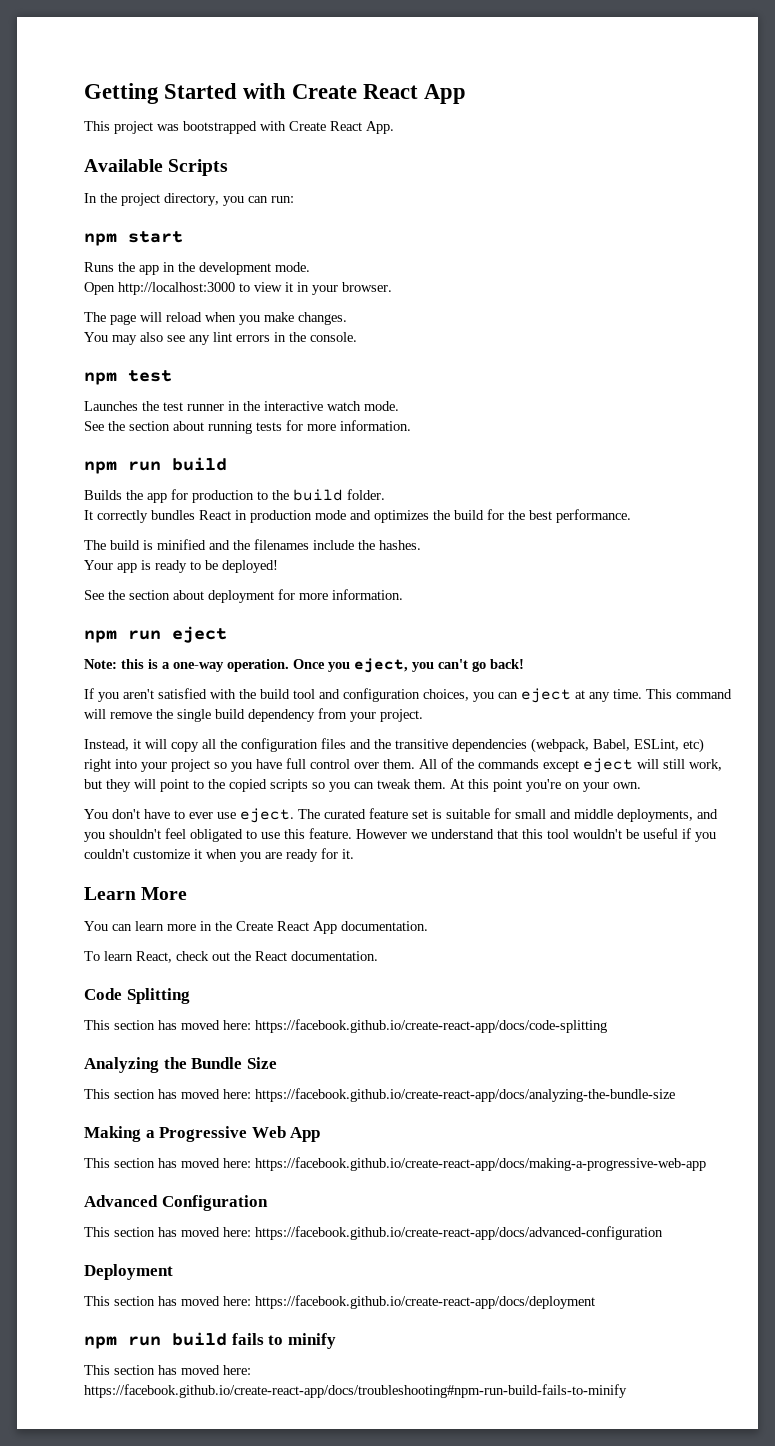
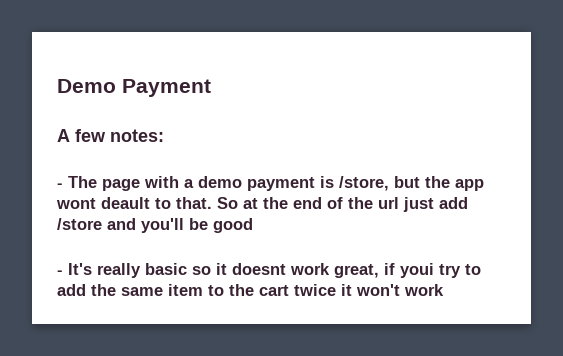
- Getting Started with Create React App
- This project was bootstrapped with Create React App.
- Available Scripts
- In the project directory, you can run:
- npm start
- Runs the app in the development mode.
- Open http://localhost:3000 to view it in your browser.
- The page will reload when you make changes.
- You may also see any lint errors in the console.
- npm test
- Launches the test runner in the interactive watch mode.
- See the section about running tests for more information.
- npm run build
- Builds the app for production to the build folder.
- It correctly bundles React in production mode and optimizes the build for the best performance.
- The build is minified and the filenames include the hashes.
- Your app is ready to be deployed!
- See the section about deployment for more information.
- npm run eject
- Note: this is a one-way operation. Once you eject, you can't go back!
- If you aren't satisfied with the build tool and configuration choices, you can eject at any time. This command will remove the single build dependency from your project.
- Instead, it will copy all the configuration files and the transitive dependencies (webpack, Babel, ESLint, etc) right into your project so you have full control over them. All of the commands except eject will still work, but they will point to the copied scripts so you can tweak them. At this point you're on your own.
- You don't have to ever use eject. The curated feature set is suitable for small and middle deployments, and you shouldn't feel obligated to use this feature. However we understand that this tool wouldn't be useful if you couldn't customize it when you are ready for it.
- Learn More
- You can learn more in the Create React App documentation.
- To learn React, check out the React documentation.
- Code Splitting
- This section has moved here: https://facebook.github.io/create-react-app/docs/code-splitting
- Analyzing the Bundle Size
- This section has moved here: https://facebook.github.io/create-react-app/docs/analyzing-the-bundle-size
- Making a Progressive Web App
- This section has moved here: https://facebook.github.io/create-react-app/docs/making-a-progressive-web-app
- Advanced Configuration
- This section has moved here: https://facebook.github.io/create-react-app/docs/advanced-configuration
- Deployment
- This section has moved here: https://facebook.github.io/create-react-app/docs/deployment
- npm run build fails to minify
- This section has moved here: https://facebook.github.io/create-react-app/docs/troubleshooting#npm-run-build-fails-to-minify
+ Demo Payment
+ A few notes:
+ - The page with a demo payment is /store, but the app wont deault to that. So at the end of the url just add /store and you'll be good
+ - It's really basic so it doesnt work great, if youi try to add the same item to the cart twice it won't work

